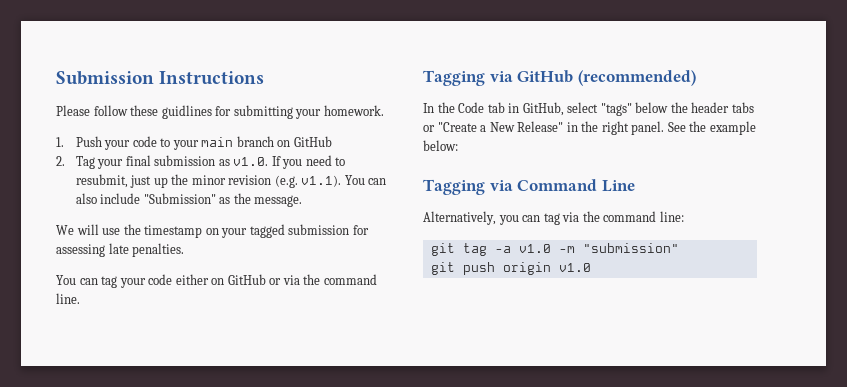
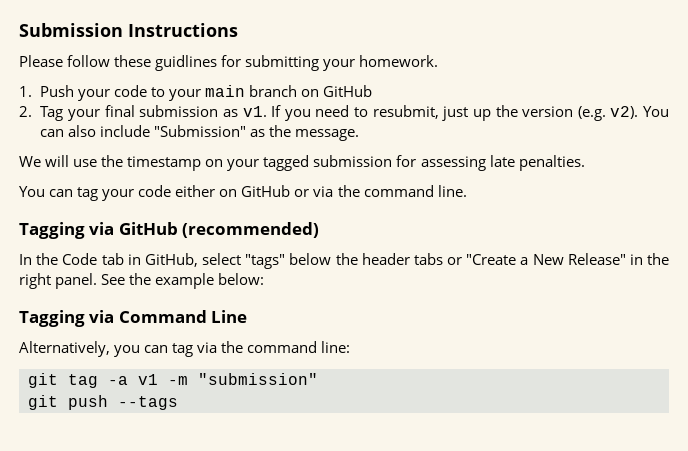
- 2. Tag your final submission as v1.0. If you need to resubmit, just up the minor revision (e.g. v1.1). You can also include "Submission" as the message.
+ 2. Tag your final submission as v1. If you need to resubmit, just up the version (e.g. v2). You can also include "Submission" as the message.
- git tag -a v1.0 -m "submission"
+ git tag -a v1 -m "submission"
- git push origin v1.0
+ git push --tags

